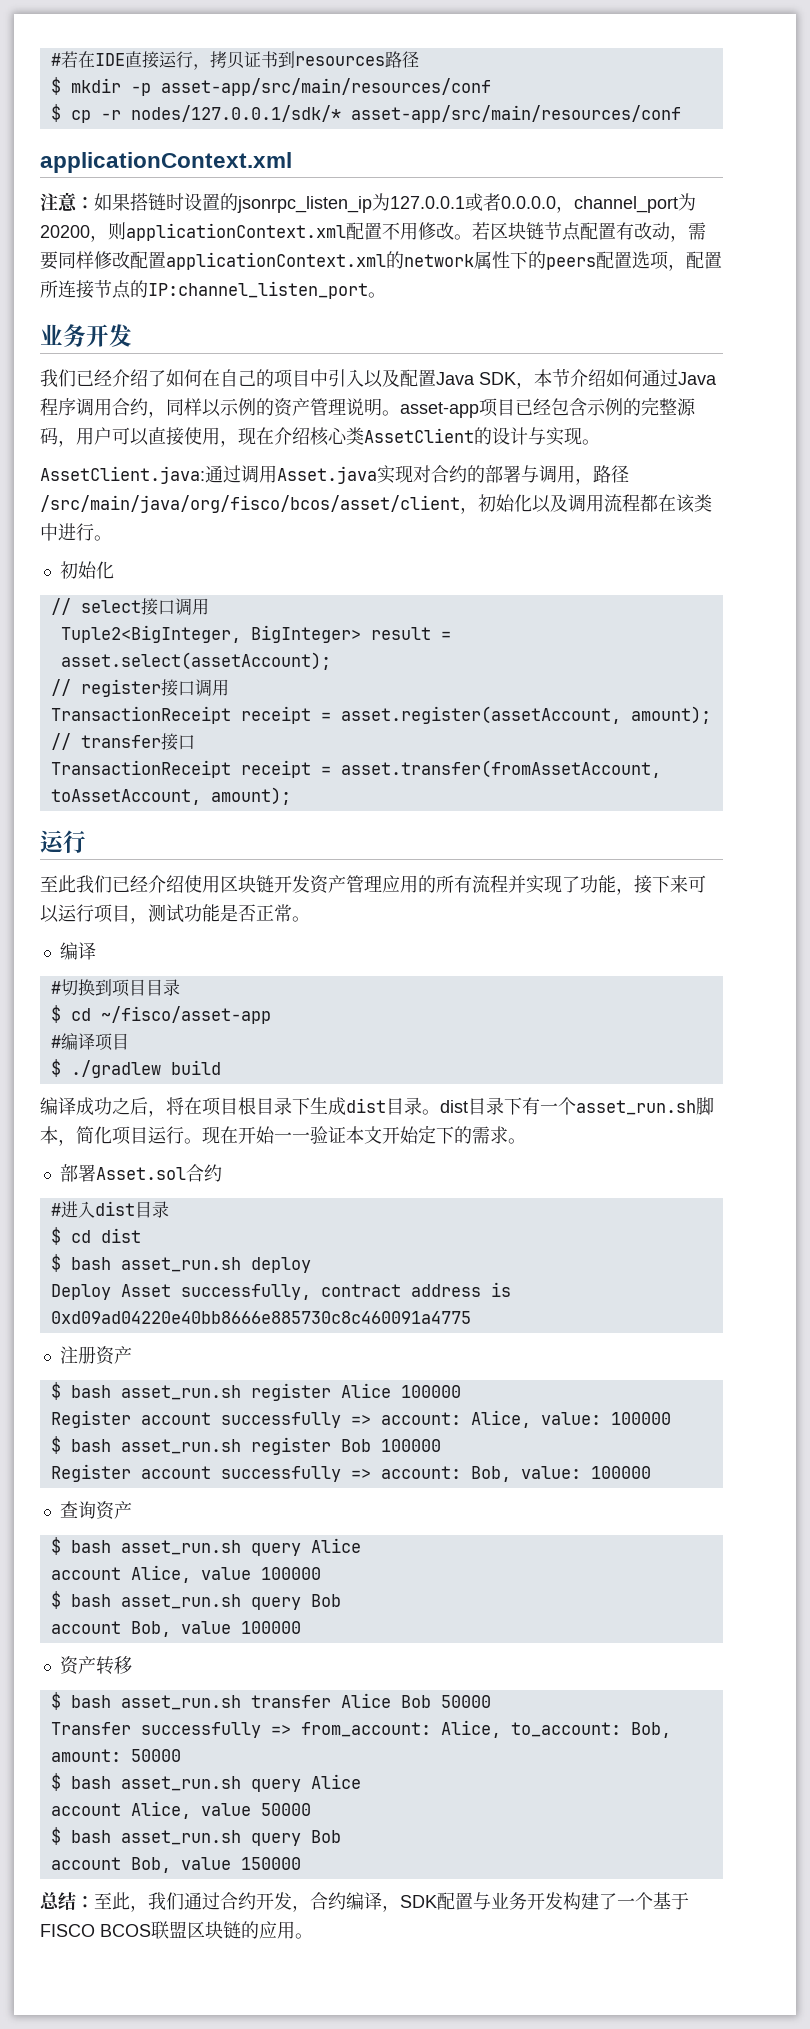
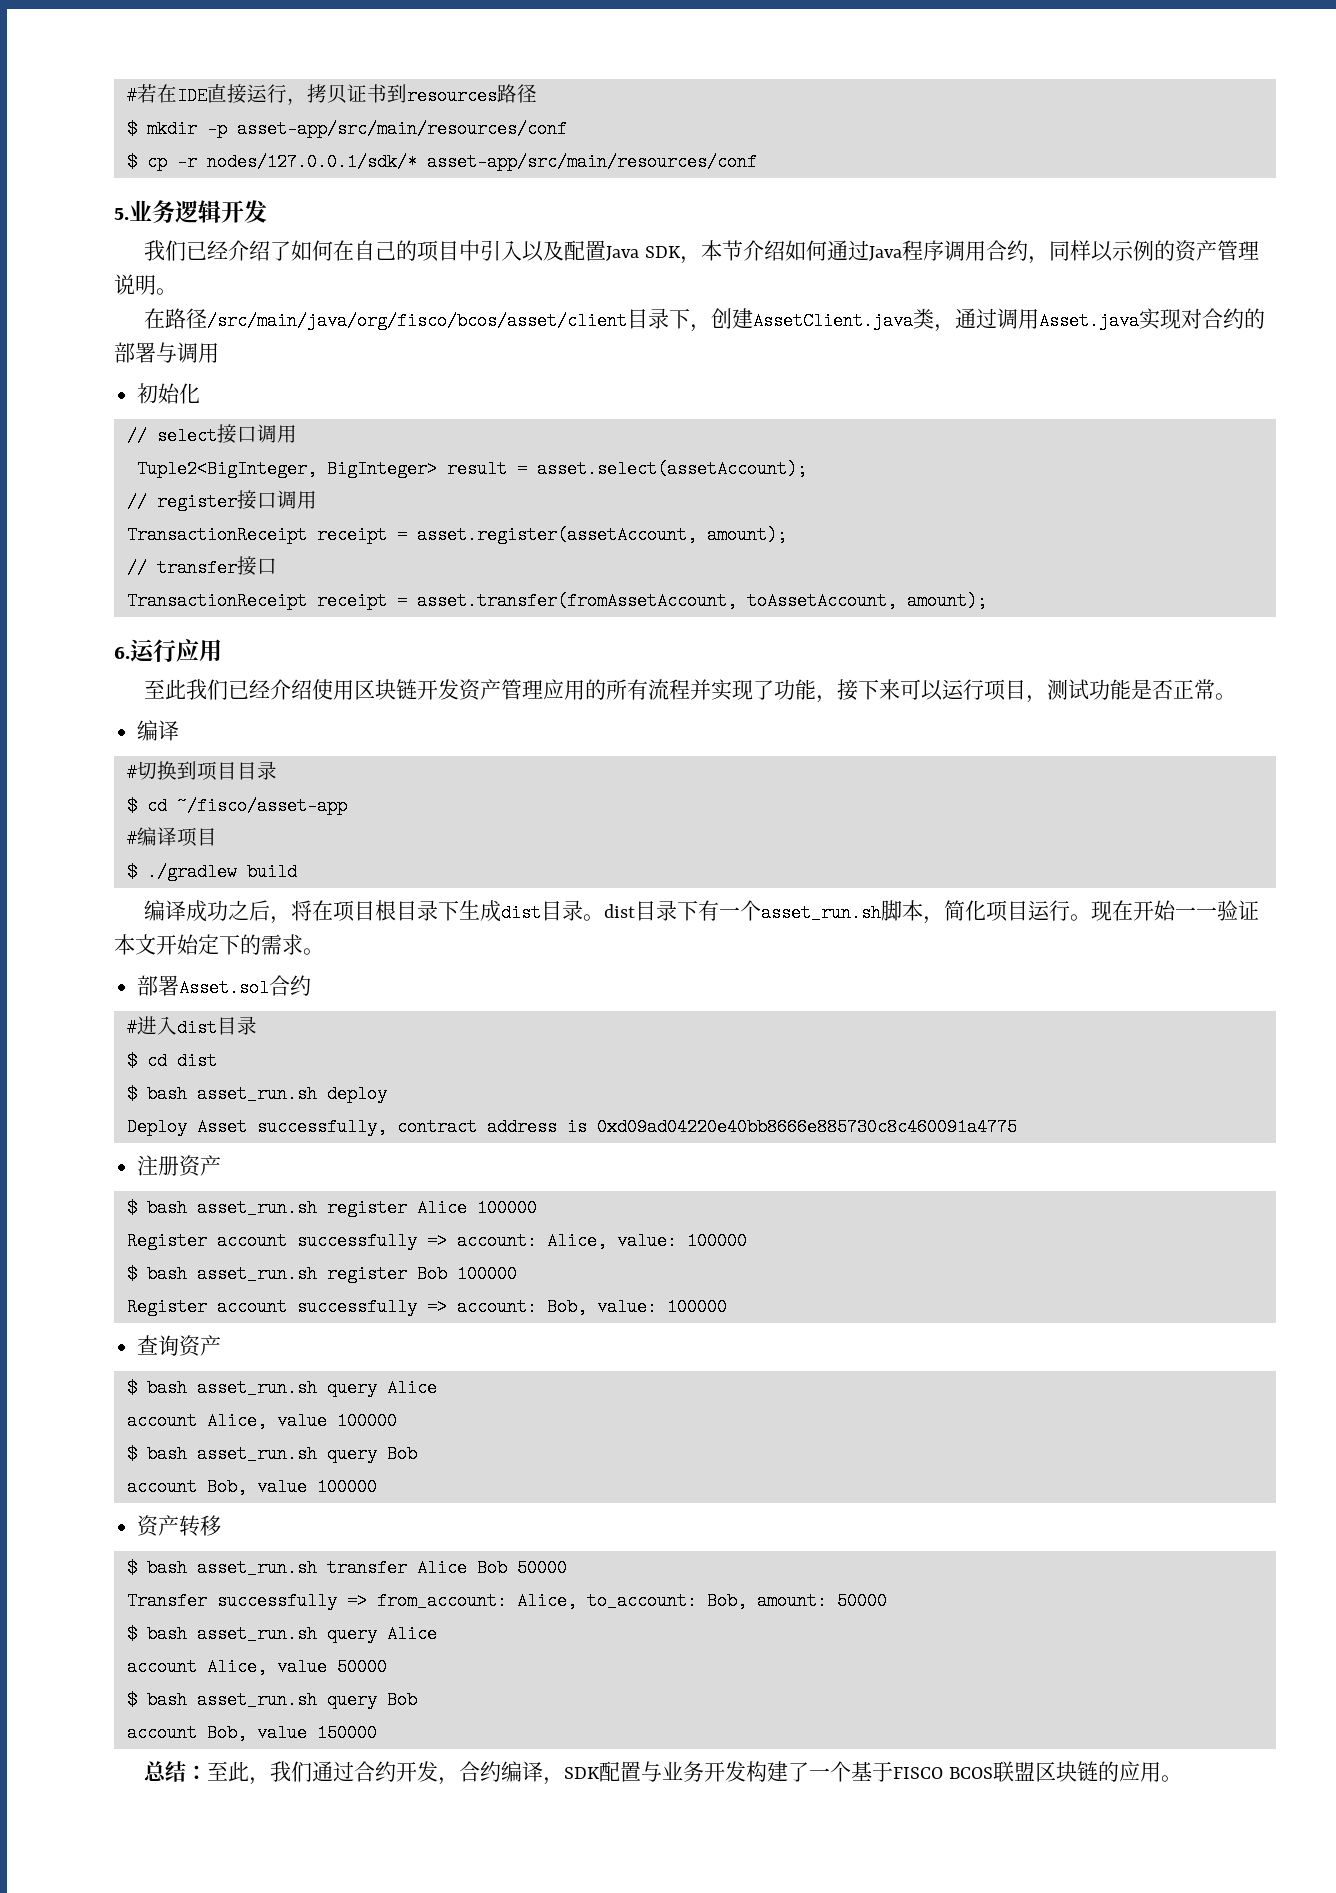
  $ cp -r nodes/127.0.0.1/sdk/* asset-app/src/main/resources/conf
- applicationContext.xml
- 注意：如果搭链时设置的jsonrpc_listen_ip为127.0.0.1或者0.0.0.0，channel_port为20200，则applicationContext.xml配置不用修改。若区块链节点配置有改动，需要同样修改配置applicationContext.xml的network属性下的peers配置选项，配置所连接节点的IP:channel_listen_port。
- 业务开发
+ 5.业务逻辑开发
- 我们已经介绍了如何在自己的项目中引入以及配置Java SDK，本节介绍如何通过Java程序调用合约，同样以示例的资产管理说明。asset-app项目已经包含示例的完整源码，用户可以直接使用，现在介绍核心类AssetClient的设计与实现。
- AssetClient.java:通过调用Asset.java实现对合约的部署与调用，路径/src/main/java/org/fisco/bcos/asset/client，初始化以及调用流程都在该类中进行。
+ 我们已经介绍了如何在自己的项目中引入以及配置Java SDK，本节介绍如何通过Java程序调用合约，同样以示例的资产管理说明。
+ 在路径/src/main/java/org/fisco/bcos/asset/client目录下，创建AssetClient.java类，通过调用Asset.java实现对合约的部署与调用
  TransactionReceipt receipt = asset.transfer(fromAssetAccount, toAssetAccount, amount);
- 运行
+ 6.运行应用

